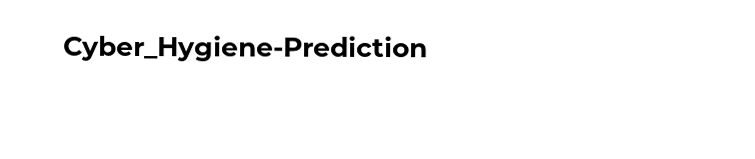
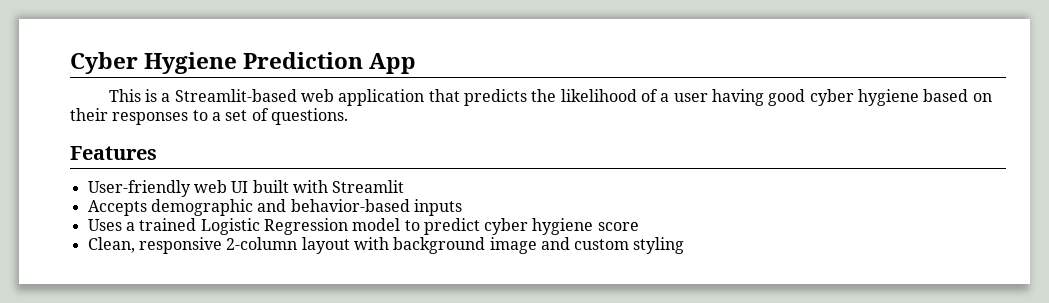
- Cyber_Hygiene-Prediction
+ Cyber Hygiene Prediction App
+ This is a Streamlit-based web application that predicts the likelihood of a user having good cyber hygiene based on their responses to a set of questions.
+ Features
+ User-friendly web UI built with Streamlit
+ Accepts demographic and behavior-based inputs
+ Uses a trained Logistic Regression model to predict cyber hygiene score
+ Clean, responsive 2-column layout with background image and custom styling

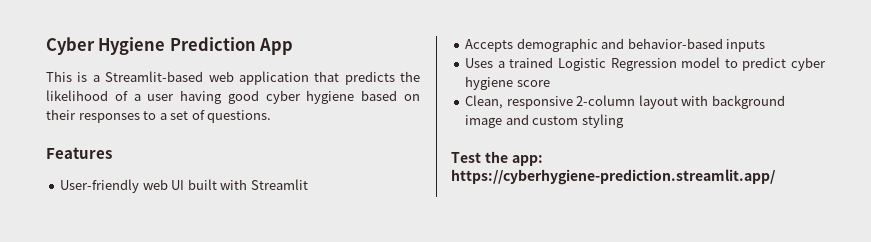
+ Test the app: https://cyberhygiene-prediction.streamlit.app/

